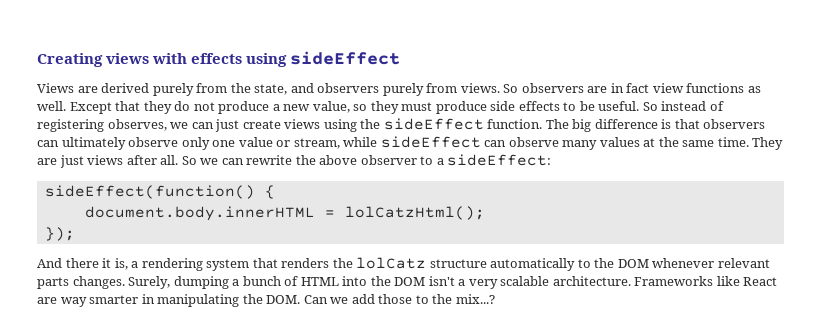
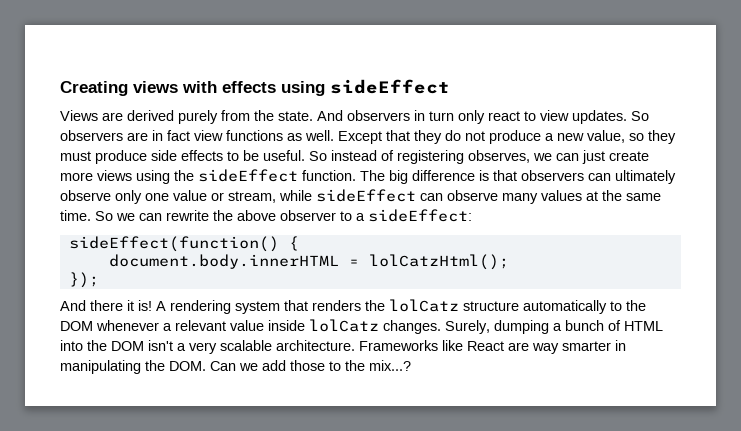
- Views are derived purely from the state, and observers purely from views.
+ Views are derived purely from the state. And observers in turn only react to view updates.
- So instead of registering observes, we can just create views using the sideEffect function.
+ So instead of registering observes, we can just create more views using the sideEffect function.
- They are just views after all.
- And there it is, a rendering system that renders the lolCatz structure automatically to the DOM whenever relevant parts changes.
+ And there it is! A rendering system that renders the lolCatz structure automatically to the DOM whenever a relevant value inside lolCatz changes.

